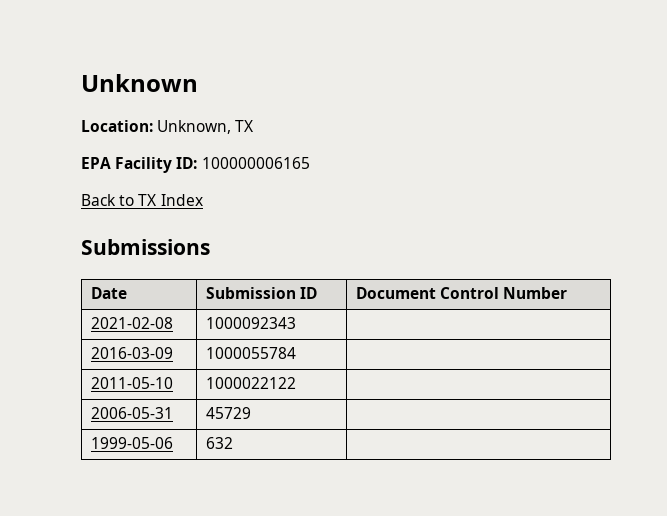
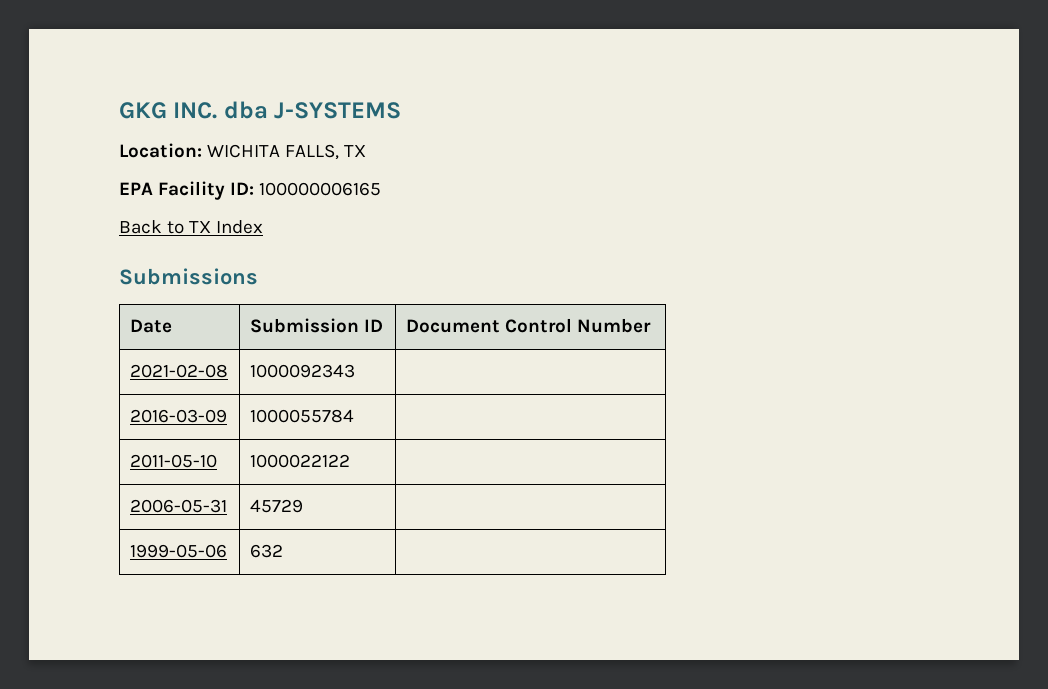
- Unknown
+ GKG INC. dba J-SYSTEMS
- Location: Unknown, TX
+ Location: WICHITA FALLS, TX

